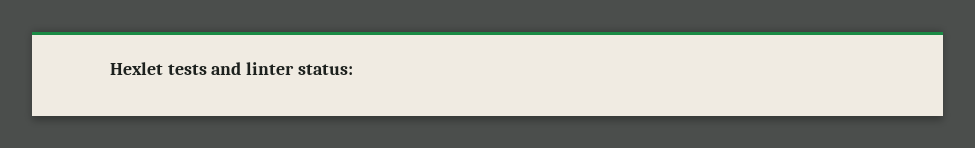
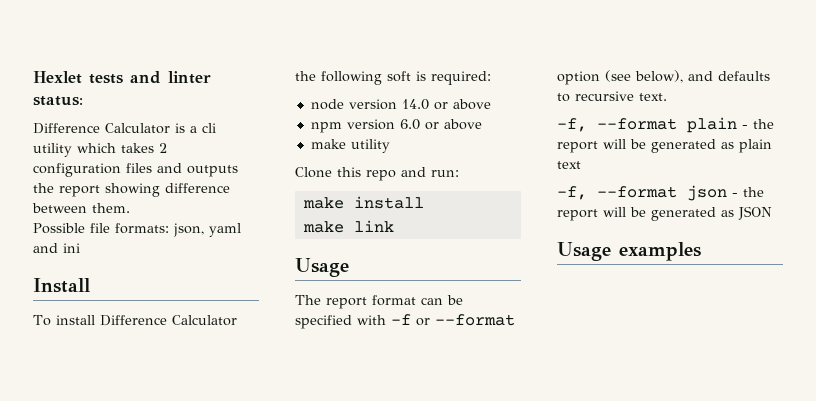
+ Difference Calculator is a cli utility which takes 2 configuration files and outputs the report showing difference between them.
+ Possible file formats: json, yaml and ini
+ Install
+ To install Difference Calculator the following soft is required:
+ node version 14.0 or above
+ npm version 6.0 or above
+ make utility
+ Clone this repo and run:
+ make install
+ make link
+ Usage
+ The report format can be specified with -f or --format option (see below), and defaults to recursive text.
+ -f, --format plain - the report will be generated as plain text
+ -f, --format json - the report will be generated as JSON
+ Usage examples

